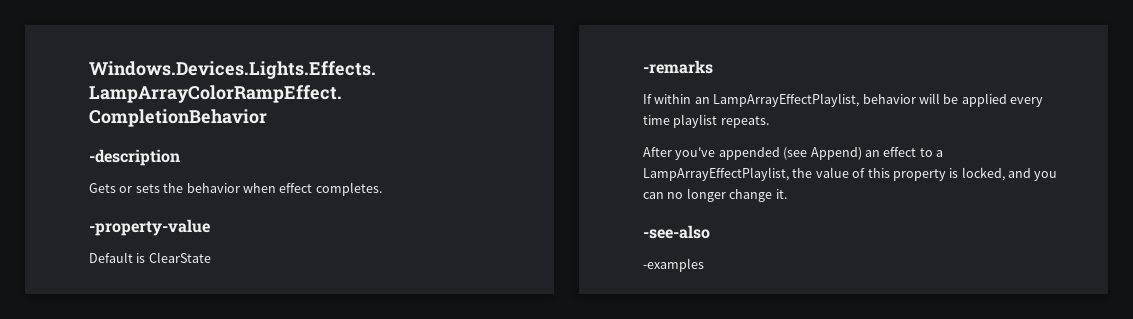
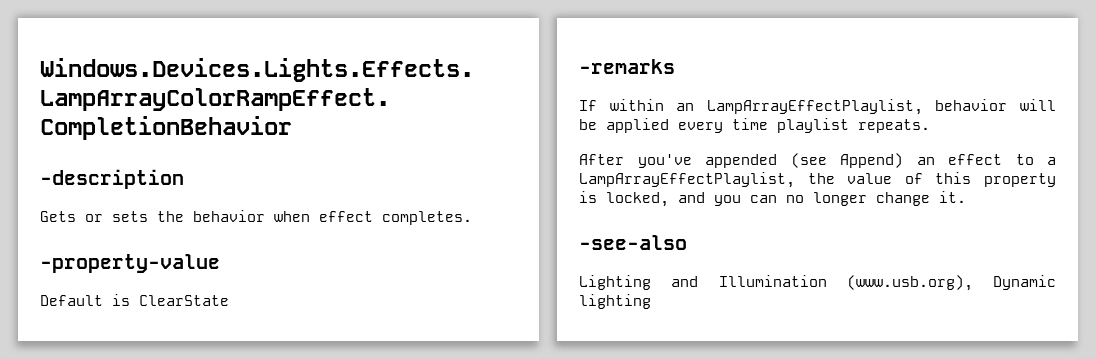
- -examples
+ Lighting and Illumination (www.usb.org), Dynamic lighting

